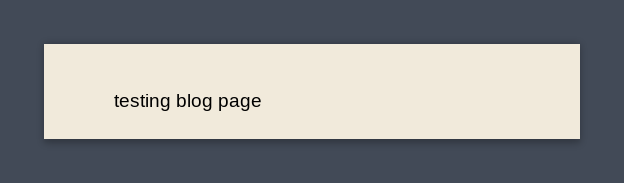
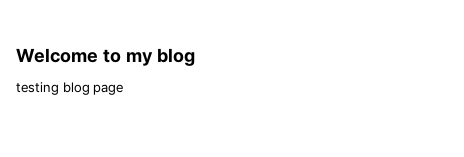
+ Welcome to my blog

